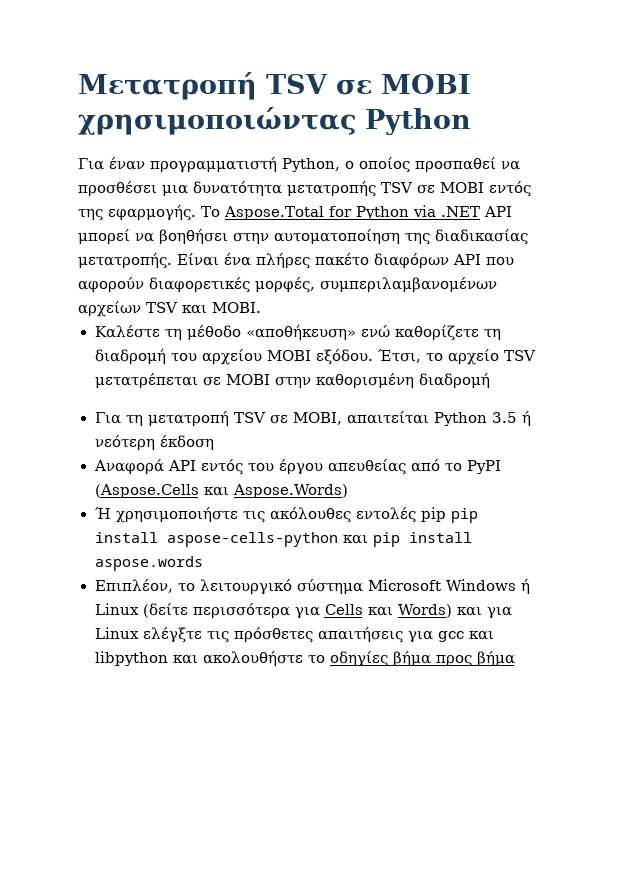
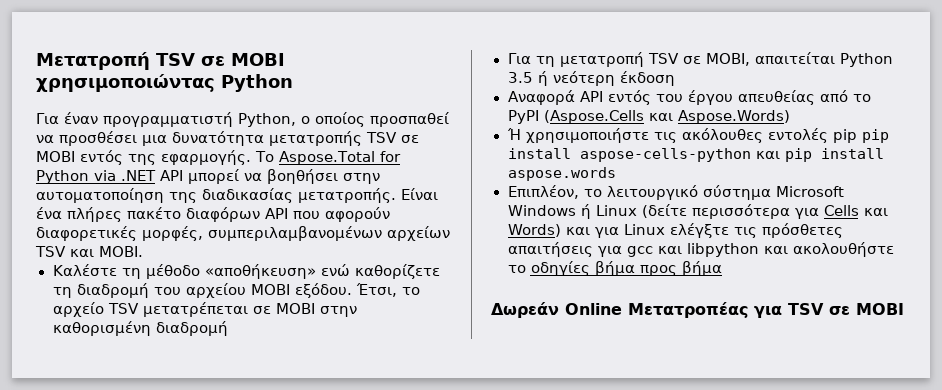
+ Δωρεάν Online Μετατροπέας για TSV σε MOBI

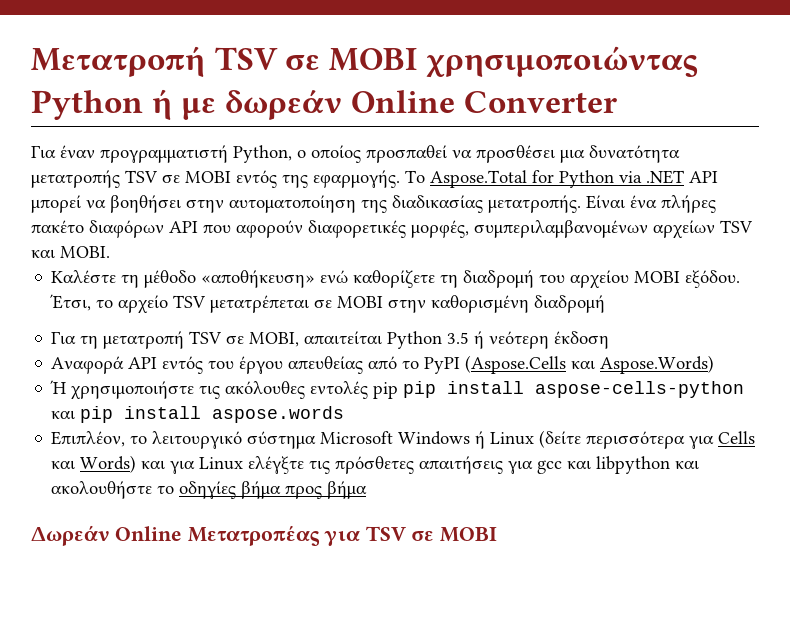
- Μετατροπή TSV σε MOBI χρησιμοποιώντας Python
+ Μετατροπή TSV σε MOBI χρησιμοποιώντας Python ή με δωρεάν Online Converter

